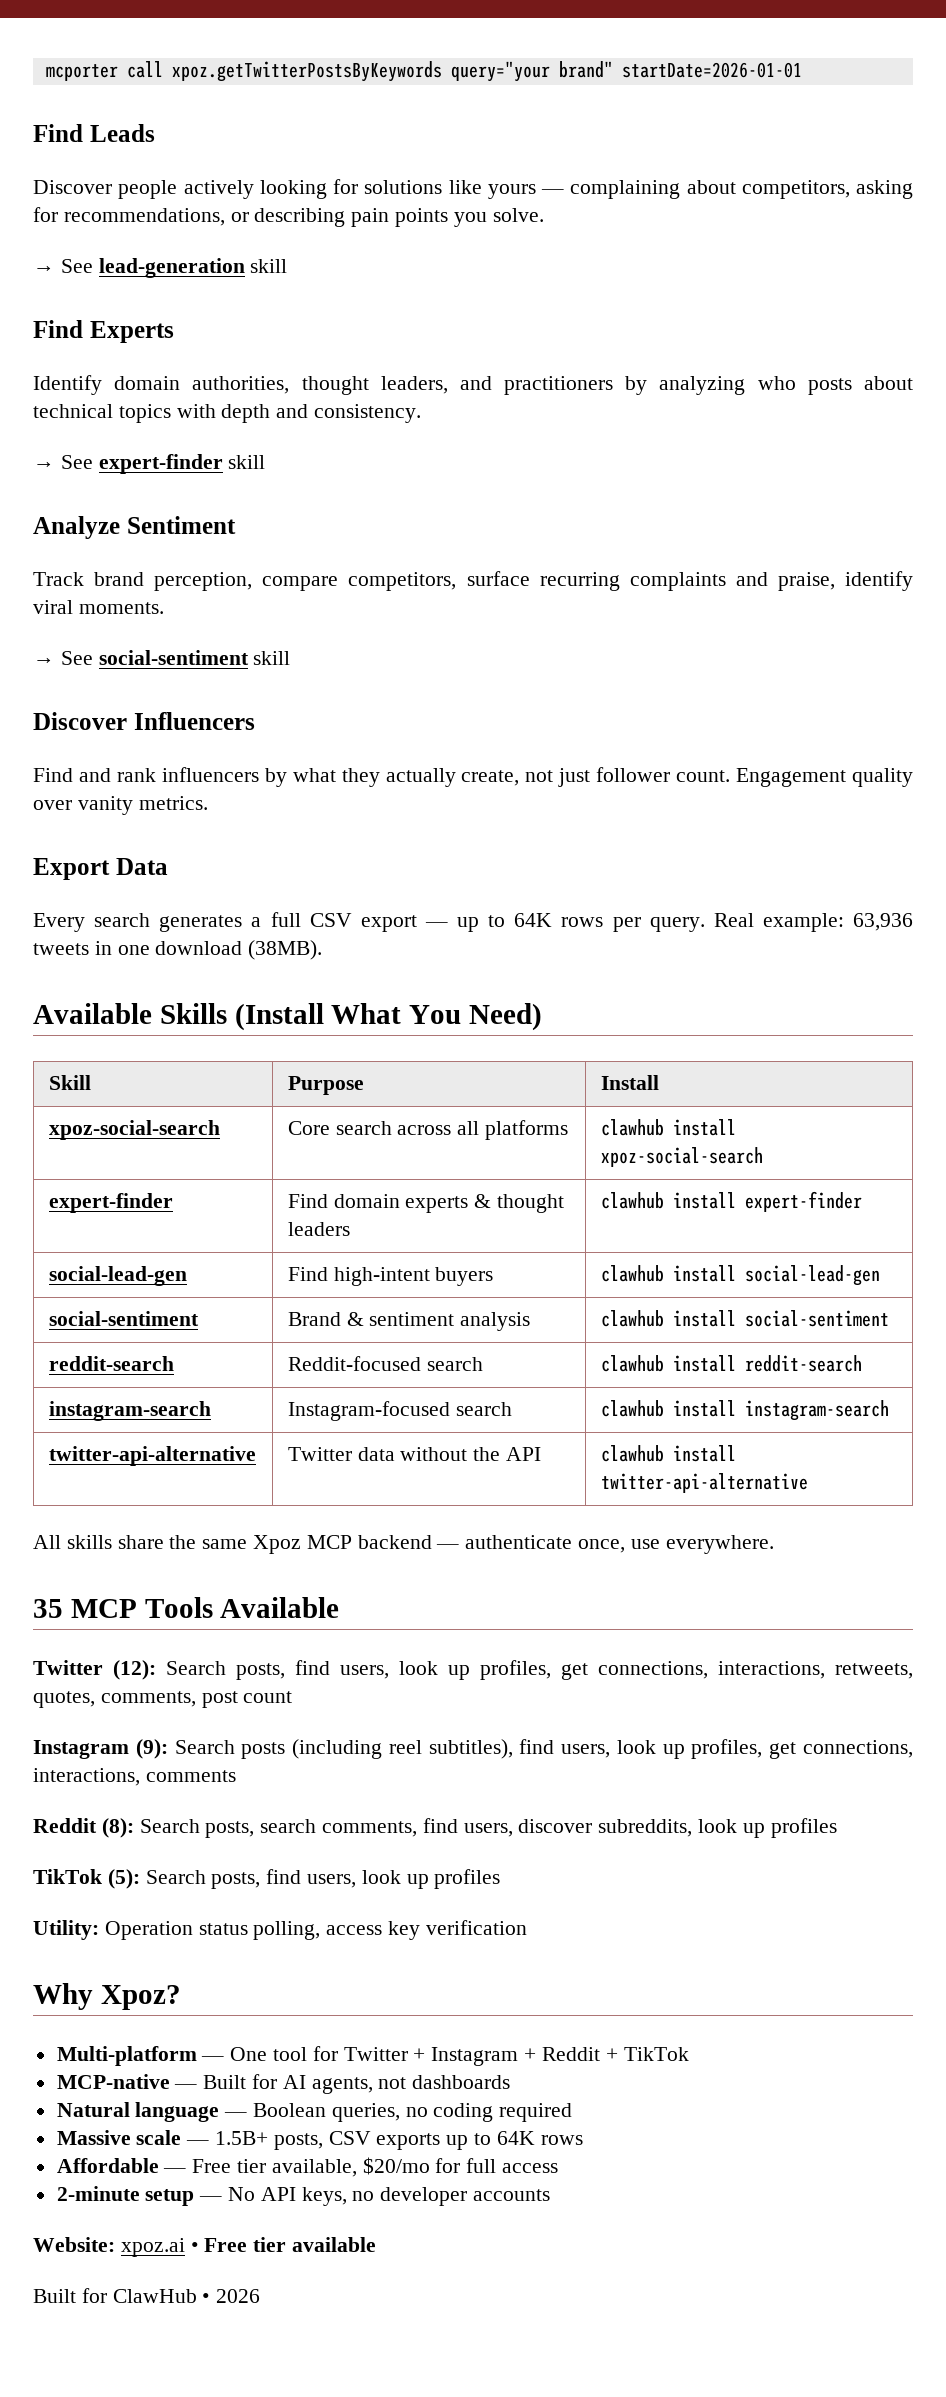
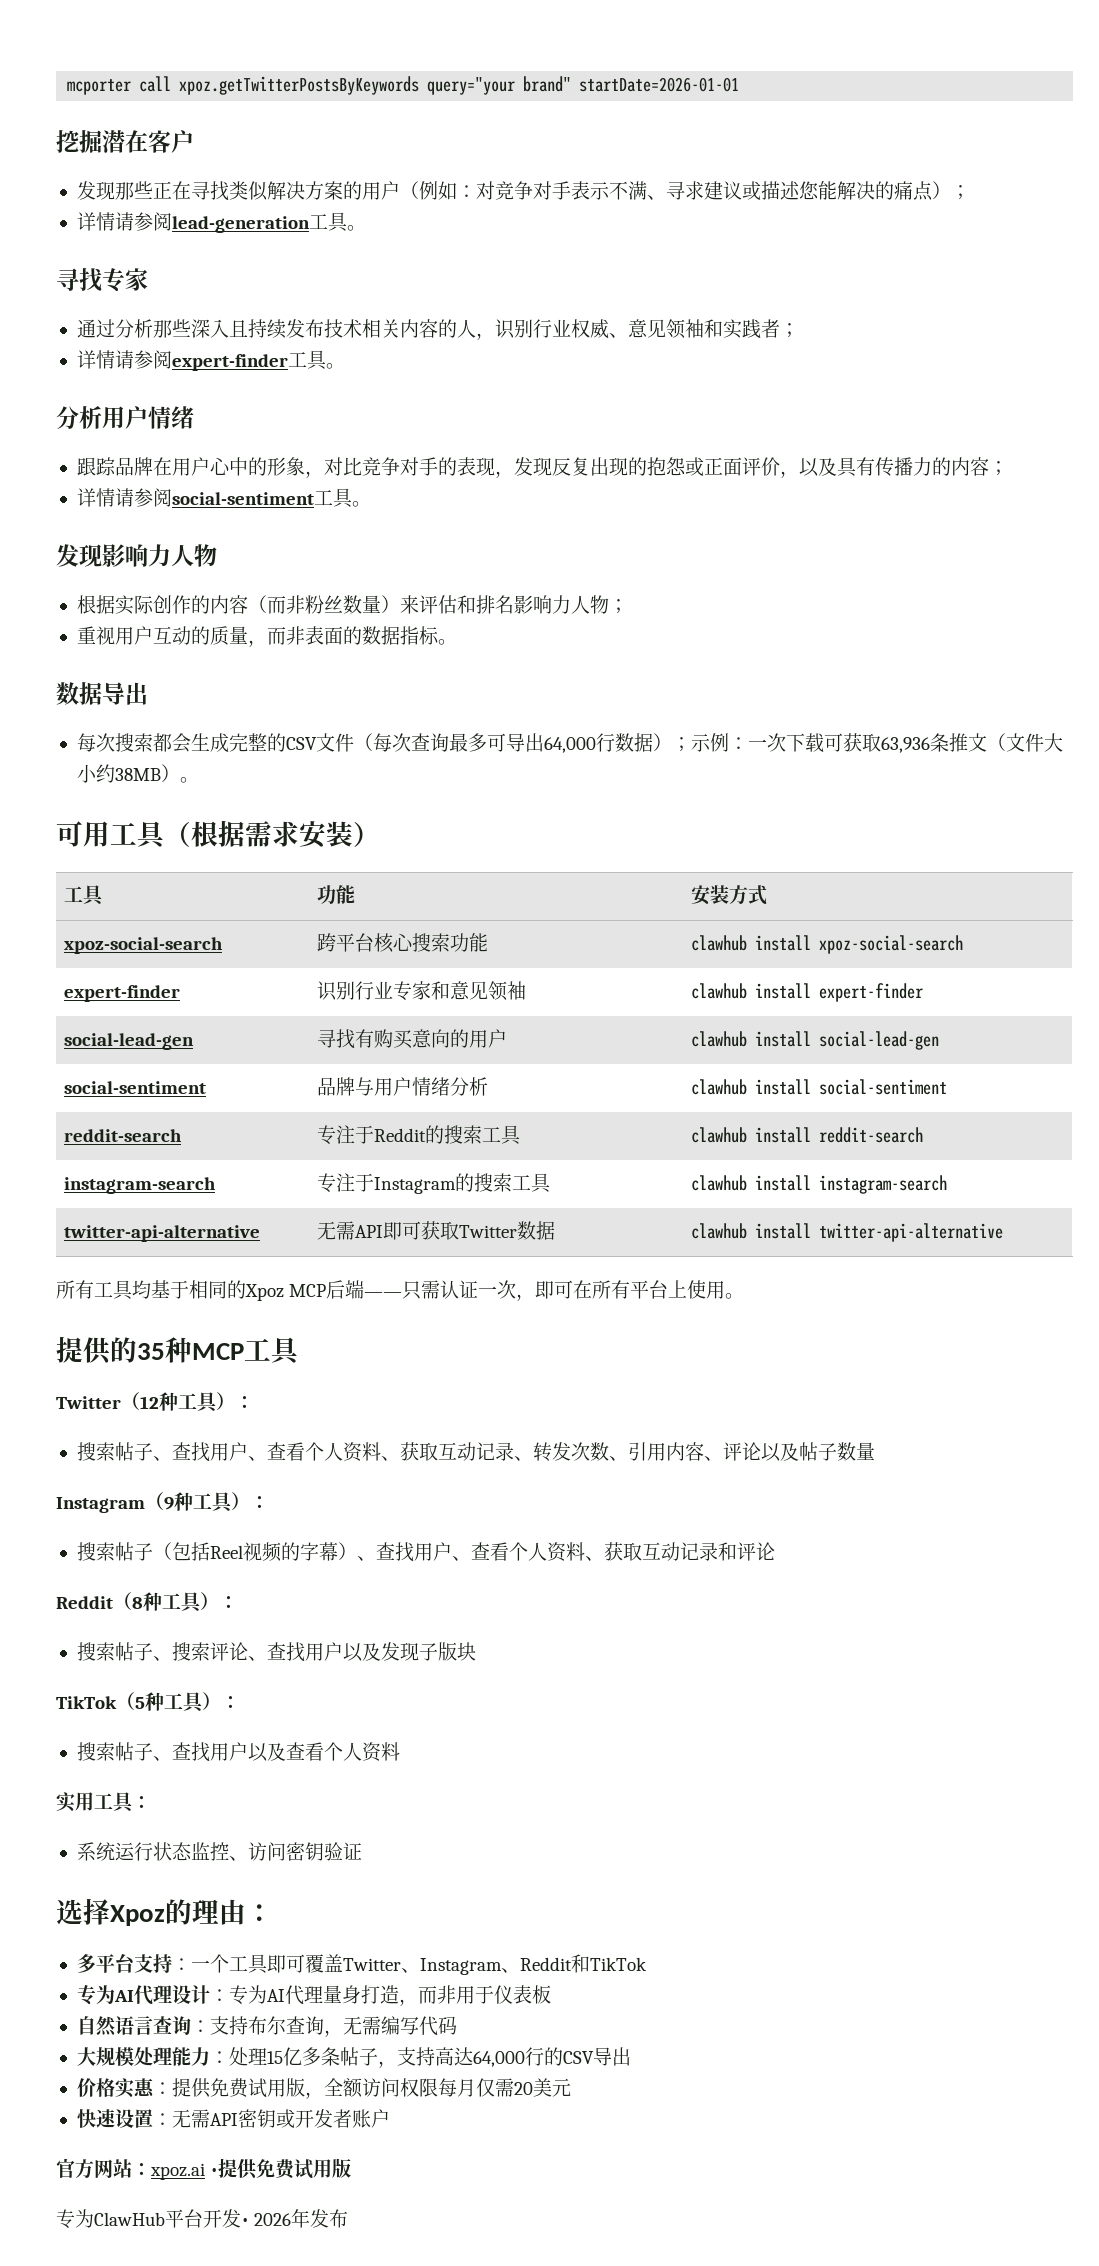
- Find Leads
- Discover people actively looking for solutions like yours — complaining about competitors, asking for recommendations, or describing pain points you solve.
- → See lead-generation skill
- Find Experts
- Identify domain authorities, thought leaders, and practitioners by analyzing who posts about technical topics with depth and consistency.
- → See expert-finder skill
- Analyze Sentiment
- Track brand perception, compare competitors, surface recurring complaints and praise, identify viral moments.
- → See social-sentiment skill
- Discover Influencers
- Find and rank influencers by what they actually create, not just follower count. Engagement quality over vanity metrics.
- Export Data
- Every search generates a full CSV export — up to 64K rows per query. Real example: 63,936 tweets in one download (38MB).
- Available Skills (Install What You Need)
- Skill | Purpose | Install
- xpoz-social-search | Core search across all platforms | clawhub install xpoz-social-search
- expert-finder | Find domain experts & thought leaders | clawhub install expert-finder
+ 挖掘潜在客户
+ 发现那些正在寻找类似解决方案的用户（例如：对竞争对手表示不满、寻求建议或描述您能解决的痛点）；
+ 详情请参阅lead-generation工具。
+ 寻找专家
+ 通过分析那些深入且持续发布技术相关内容的人，识别行业权威、意见领袖和实践者；
+ 详情请参阅expert-finder工具。
+ 分析用户情绪
+ 跟踪品牌在用户心中的形象，对比竞争对手的表现，发现反复出现的抱怨或正面评价，以及具有传播力的内容；
+ 详情请参阅social-sentiment工具。
+ 发现影响力人物
+ 根据实际创作的内容（而非粉丝数量）来评估和排名影响力人物；
+ 重视用户互动的质量，而非表面的数据指标。
+ 数据导出
+ 每次搜索都会生成完整的CSV文件（每次查询最多可导出64,000行数据）；示例：一次下载可获取63,936条推文（文件大小约38MB）。
+ 可用工具（根据需求安装）
+ 工具 | 功能 | 安装方式
+ xpoz-social-search | 跨平台核心搜索功能 | clawhub install xpoz-social-search
+ expert-finder | 识别行业专家和意见领袖 | clawhub install expert-finder
- social-lead-gen | Find high-intent buyers | clawhub install social-lead-gen
+ social-lead-gen | 寻找有购买意向的用户 | clawhub install social-lead-gen
- social-sentiment | Brand & sentiment analysis | clawhub install social-sentiment
+ social-sentiment | 品牌与用户情绪分析 | clawhub install social-sentiment
- reddit-search | Reddit-focused search | clawhub install reddit-search
+ reddit-search | 专注于Reddit的搜索工具 | clawhub install reddit-search
- instagram-search | Instagram-focused search | clawhub install instagram-search
+ instagram-search | 专注于Instagram的搜索工具 | clawhub install instagram-search
- twitter-api-alternative | Twitter data without the API | clawhub install twitter-api-alternative
- All skills share the same Xpoz MCP backend — authenticate once, use everywhere.
- 35 MCP Tools Available
- Twitter (12): Search posts, find users, look up profiles, get connections, interactions, retweets, quotes, comments, post count
- Instagram (9): Search posts (including reel subtitles), find users, look up profiles, get connections, interactions, comments
- Reddit (8): Search posts, search comments, find users, discover subreddits, look up profiles
- TikTok (5): Search posts, find users, look up profiles
- Utility: Operation status polling, access key verification
- Why Xpoz?
- Multi-platform — One tool for Twitter + Instagram + Reddit + TikTok
- MCP-native — Built for AI agents, not dashboards
- Natural language — Boolean queries, no coding required
- Massive scale — 1.5B+ posts, CSV exports up to 64K rows
- Affordable — Free tier available, $20/mo for full access
- 2-minute setup — No API keys, no developer accounts
- Website: xpoz.ai • Free tier available
- Built for ClawHub • 2026
+ twitter-api-alternative | 无需API即可获取Twitter数据 | clawhub install twitter-api-alternative
+ 所有工具均基于相同的Xpoz MCP后端——只需认证一次，即可在所有平台上使用。
+ 提供的35种MCP工具
+ Twitter（12种工具）：
+ 搜索帖子、查找用户、查看个人资料、获取互动记录、转发次数、引用内容、评论以及帖子数量
+ Instagram（9种工具）：
+ 搜索帖子（包括Reel视频的字幕）、查找用户、查看个人资料、获取互动记录和评论
+ Reddit（8种工具）：
+ 搜索帖子、搜索评论、查找用户以及发现子版块
+ TikTok（5种工具）：
+ 搜索帖子、查找用户以及查看个人资料
+ 实用工具：
+ 系统运行状态监控、访问密钥验证
+ 选择Xpoz的理由：
+ 多平台支持：一个工具即可覆盖Twitter、Instagram、Reddit和TikTok
+ 专为AI代理设计：专为AI代理量身打造，而非用于仪表板
+ 自然语言查询：支持布尔查询，无需编写代码
+ 大规模处理能力：处理15亿多条帖子，支持高达64,000行的CSV导出
+ 价格实惠：提供免费试用版，全额访问权限每月仅需20美元
+ 快速设置：无需API密钥或开发者账户
+ 官方网站：xpoz.ai •提供免费试用版
+ 专为ClawHub平台开发• 2026年发布

